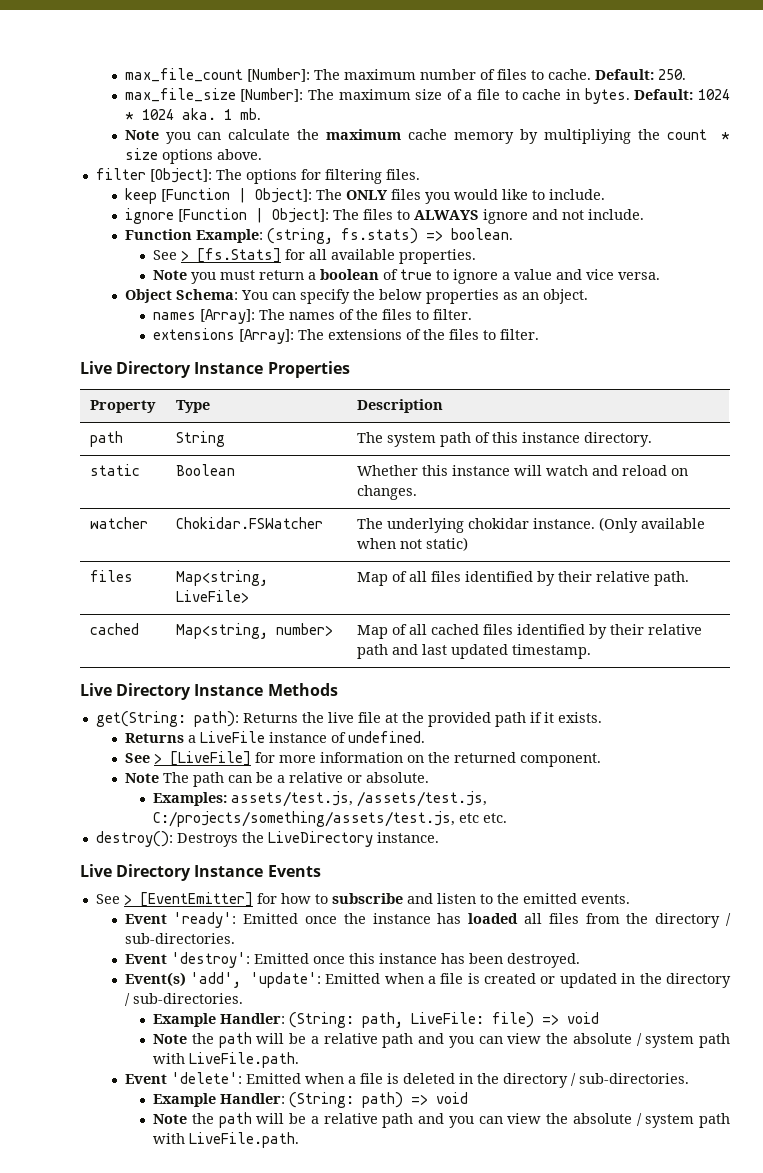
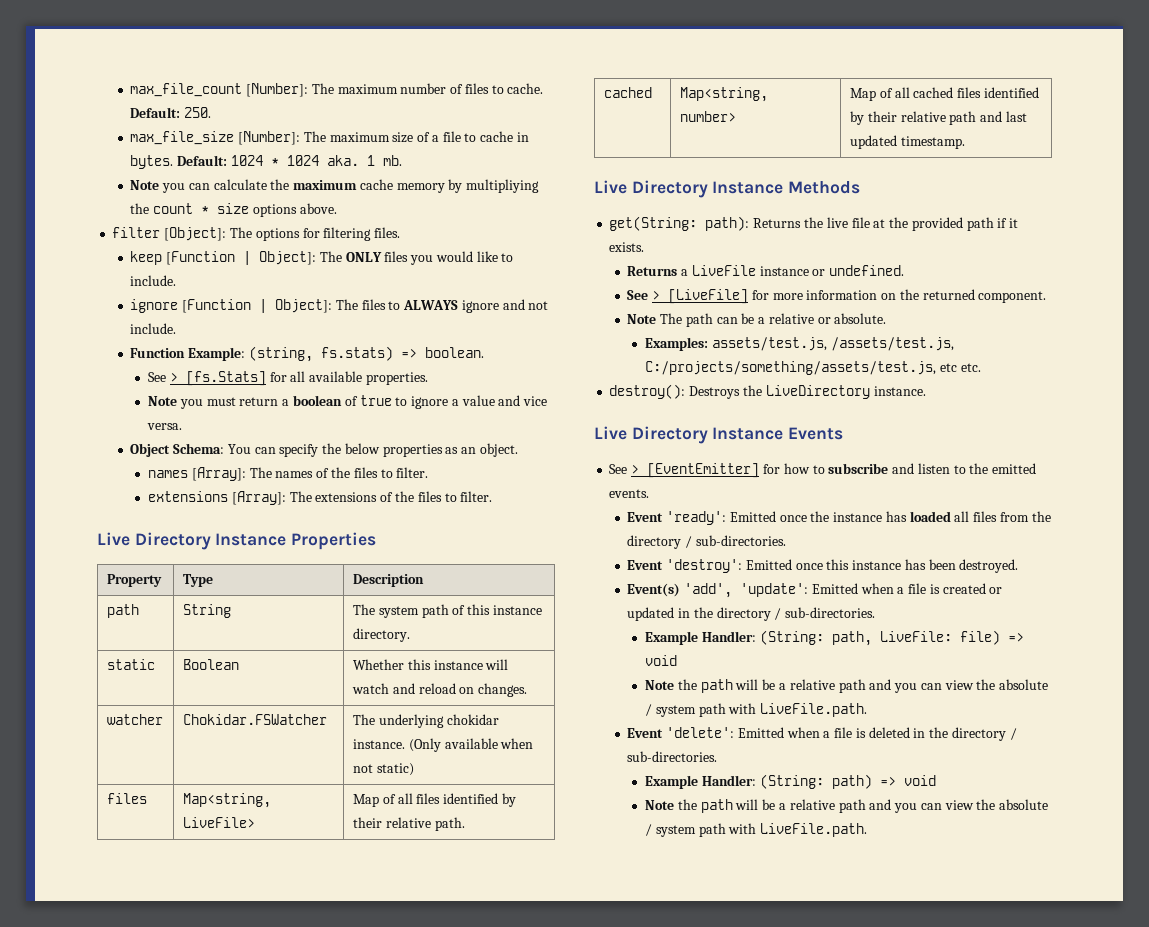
- Returns a LiveFile instance of undefined.
+ Returns a LiveFile instance or undefined.

